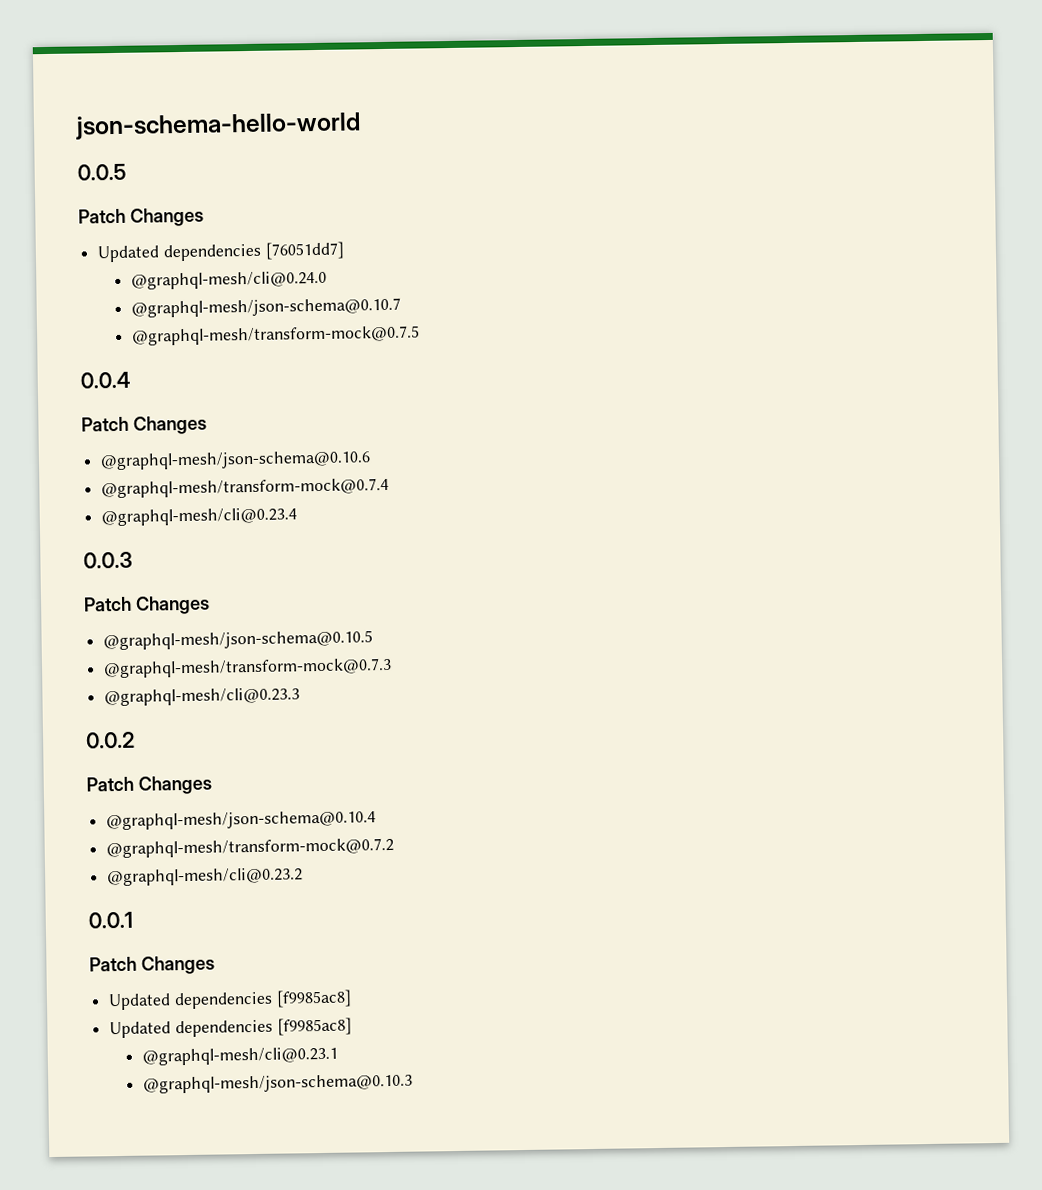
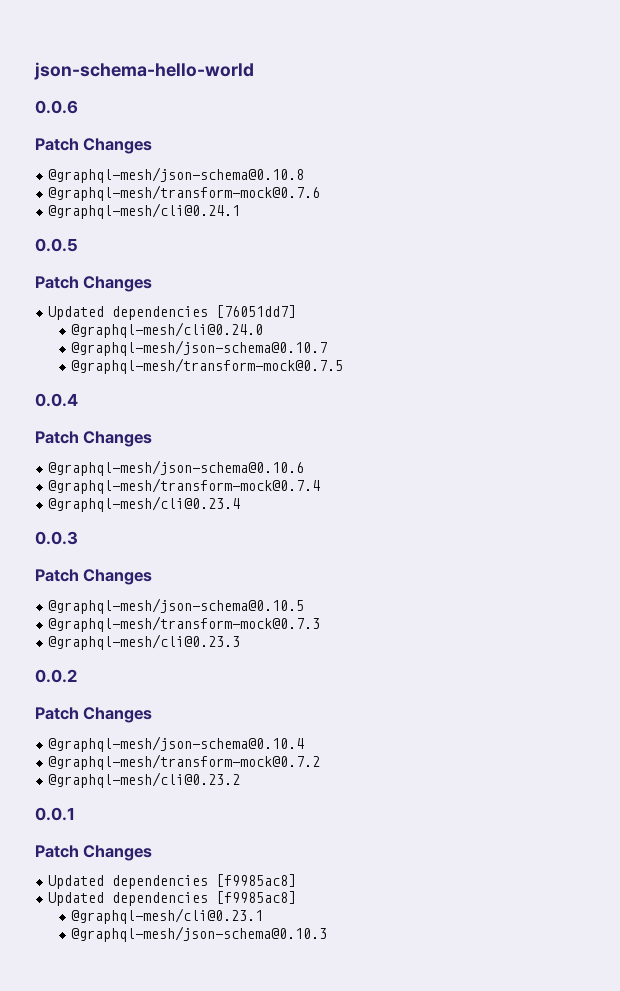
+ 0.0.6
+ Patch Changes
+ @graphql-mesh/json-schema@0.10.8
+ @graphql-mesh/transform-mock@0.7.6
+ @graphql-mesh/cli@0.24.1

